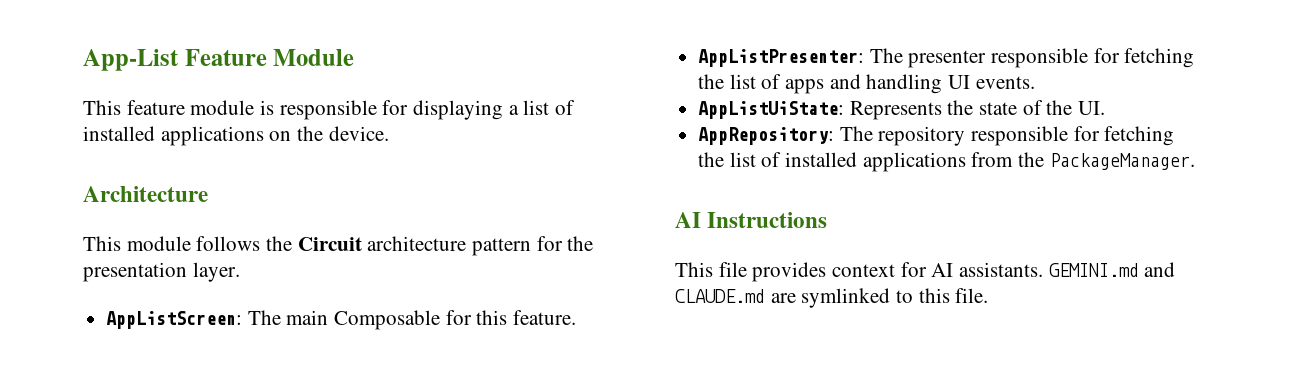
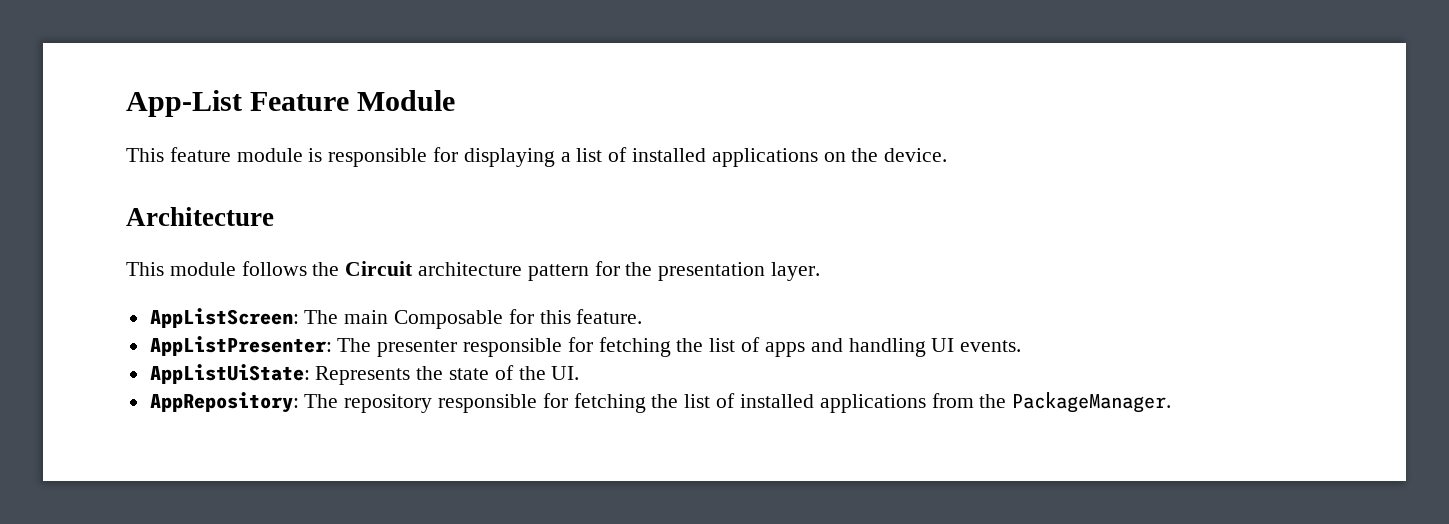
- AI Instructions
- This file provides context for AI assistants. GEMINI.md and CLAUDE.md are symlinked to this file.

